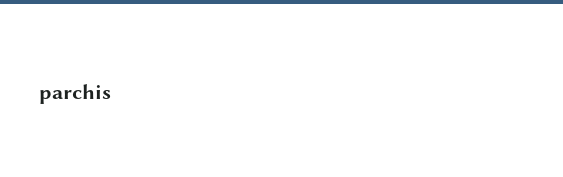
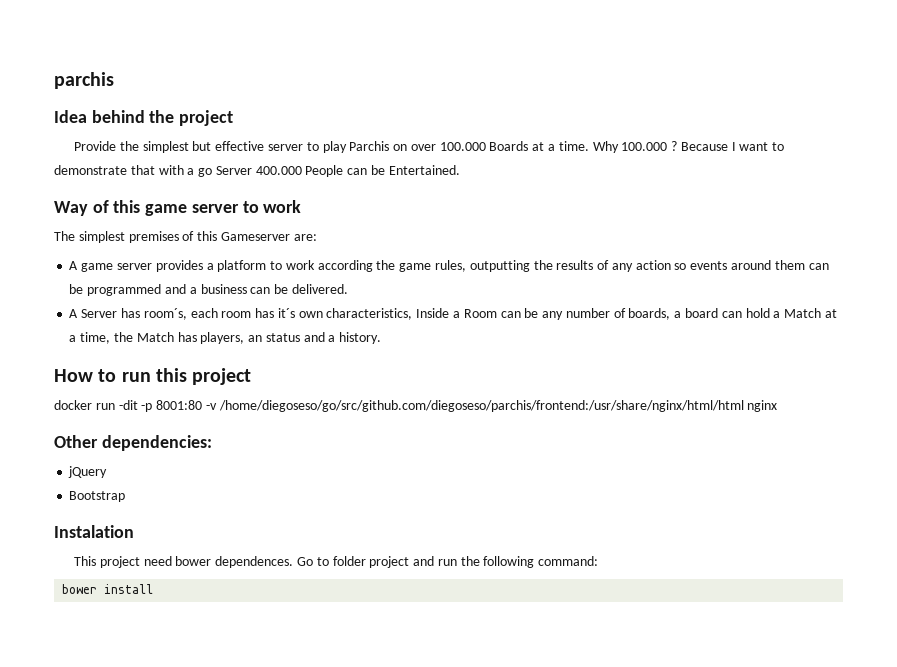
+ Idea behind the project
+ Provide the simplest but effective server to play Parchis on over 100.000 Boards at a time. Why 100.000 ? Because I want to demonstrate that with a go Server 400.000 People can be Entertained.
+ Way of this game server to work
+ The simplest premises of this Gameserver are:
+ A game server provides a platform to work according the game rules, outputting the results of any action so events around them can be programmed and a business can be delivered.
+ A Server has room´s, each room has it´s own characteristics, Inside a Room can be any number of boards, a board can hold a Match at a time, the Match has players, an status and a history.
+ How to run this project
+ docker run -dit -p 8001:80 -v /home/diegoseso/go/src/github.com/diegoseso/parchis/frontend:/usr/share/nginx/html/html nginx
+ Other dependencies:
+ jQuery
+ Bootstrap
+ Instalation
+ This project need bower dependences. Go to folder project and run the following command:
+ bower install

